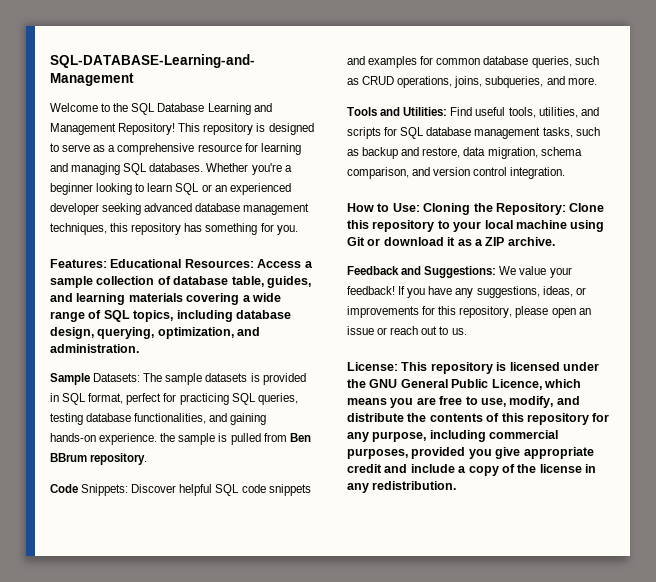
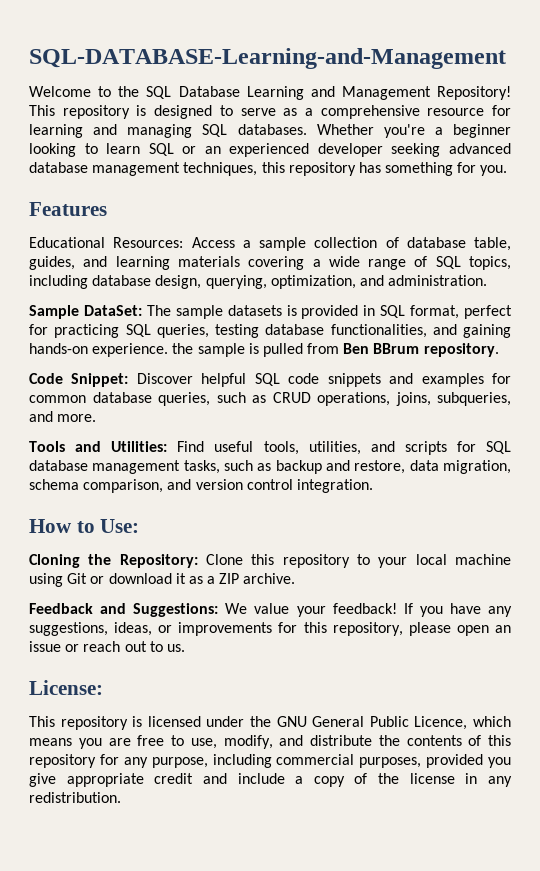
- Features: Educational Resources: Access a sample collection of database table, guides, and learning materials covering a wide range of SQL topics, including database design, querying, optimization, and administration.
+ Features
+ Educational Resources: Access a sample collection of database table, guides, and learning materials covering a wide range of SQL topics, including database design, querying, optimization, and administration.
- Sample Datasets: The sample datasets is provided in SQL format, perfect for practicing SQL queries, testing database functionalities, and gaining hands-on experience. the sample is pulled from Ben BBrum repository.
+ Sample DataSet: The sample datasets is provided in SQL format, perfect for practicing SQL queries, testing database functionalities, and gaining hands-on experience. the sample is pulled from Ben BBrum repository.
- Code Snippets: Discover helpful SQL code snippets and examples for common database queries, such as CRUD operations, joins, subqueries, and more.
+ Code Snippet: Discover helpful SQL code snippets and examples for common database queries, such as CRUD operations, joins, subqueries, and more.
- How to Use: Cloning the Repository: Clone this repository to your local machine using Git or download it as a ZIP archive.
+ How to Use:
+ Cloning the Repository: Clone this repository to your local machine using Git or download it as a ZIP archive.
- License: This repository is licensed under the GNU General Public Licence, which means you are free to use, modify, and distribute the contents of this repository for any purpose, including commercial purposes, provided you give appropriate credit and include a copy of the license in any redistribution.
+ License:
+ This repository is licensed under the GNU General Public Licence, which means you are free to use, modify, and distribute the contents of this repository for any purpose, including commercial purposes, provided you give appropriate credit and include a copy of the license in any redistribution.

